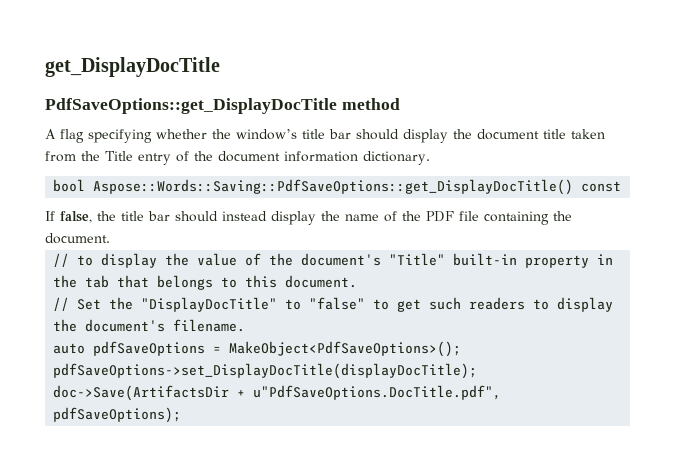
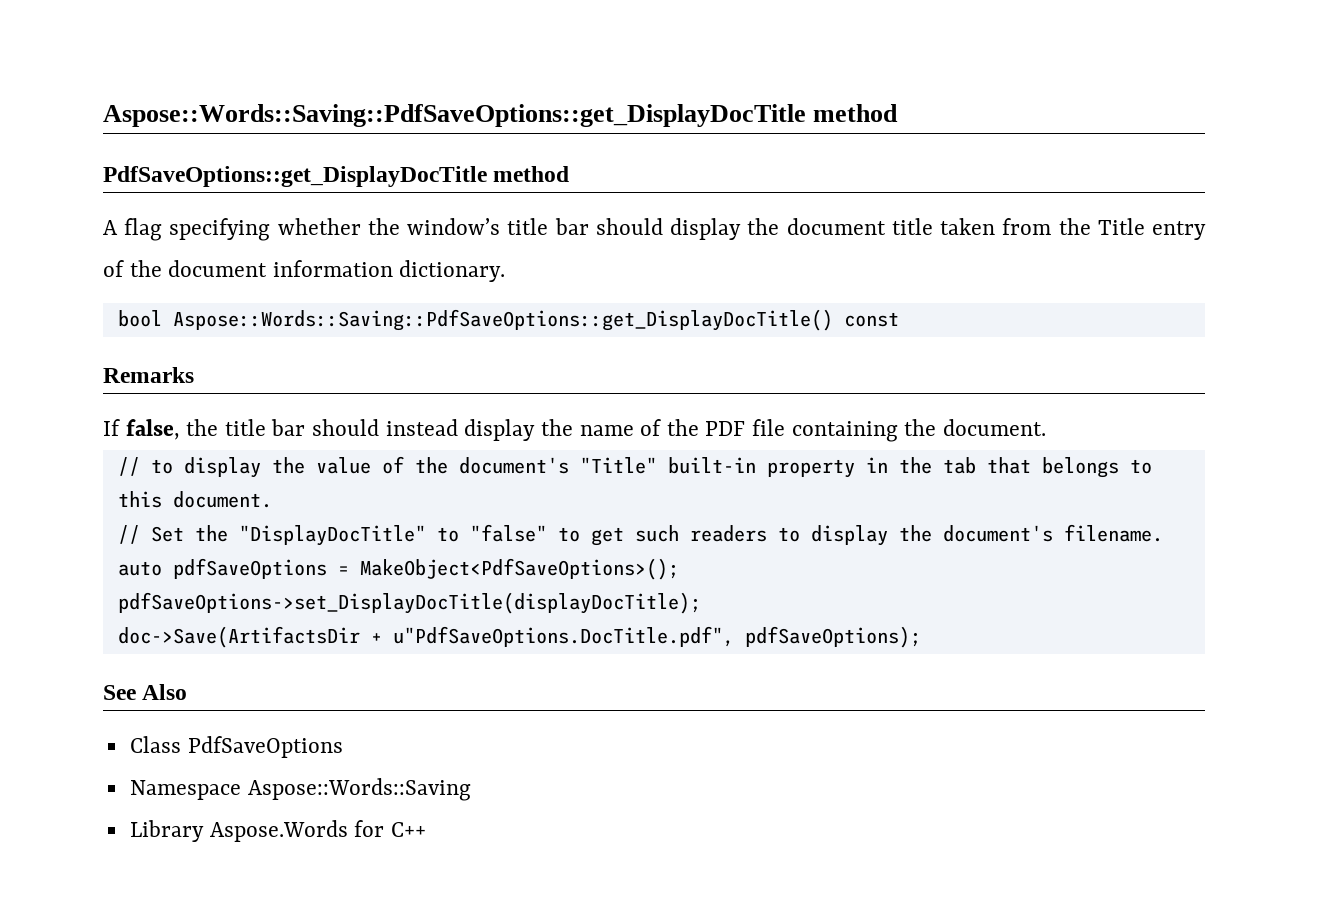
- get_DisplayDocTitle
+ Aspose::Words::Saving::PdfSaveOptions::get_DisplayDocTitle method
+ Remarks
+ See Also
+ Class PdfSaveOptions
+ Namespace Aspose::Words::Saving
+ Library Aspose.Words for C++

